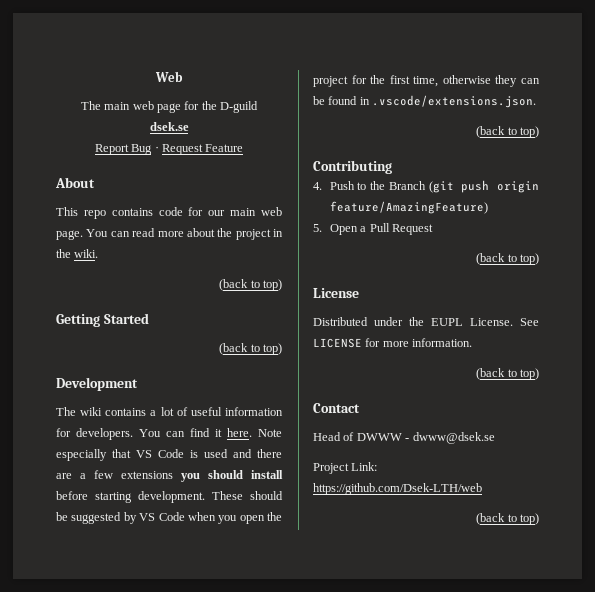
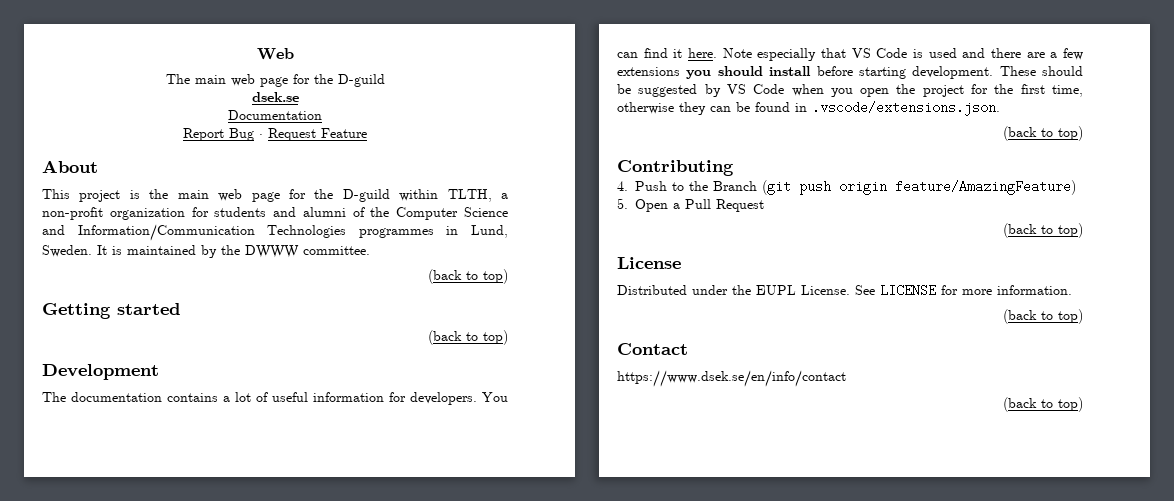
+ Documentation
- This repo contains code for our main web page. You can read more about the project in the wiki.
+ This project is the main web page for the D-guild within TLTH, a non-profit organization for students and alumni of the Computer Science and Information/Communication Technologies programmes in Lund, Sweden. It is maintained by the DWWW committee.
- Getting Started
+ Getting started
- The wiki contains a lot of useful information for developers.
+ The documentation contains a lot of useful information for developers.
- Head of DWWW - dwww@dsek.se
- Project Link: https://github.com/Dsek-LTH/web
+ https://www.dsek.se/en/info/contact

